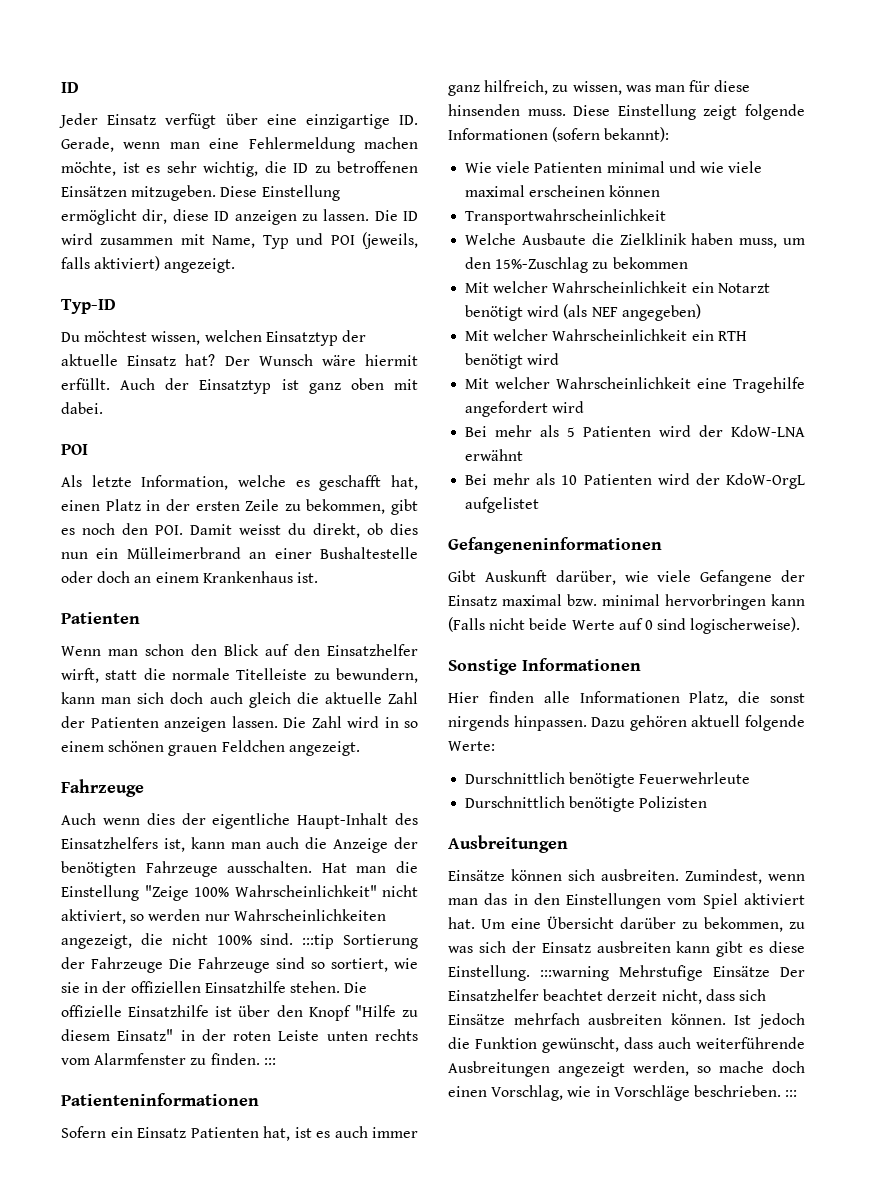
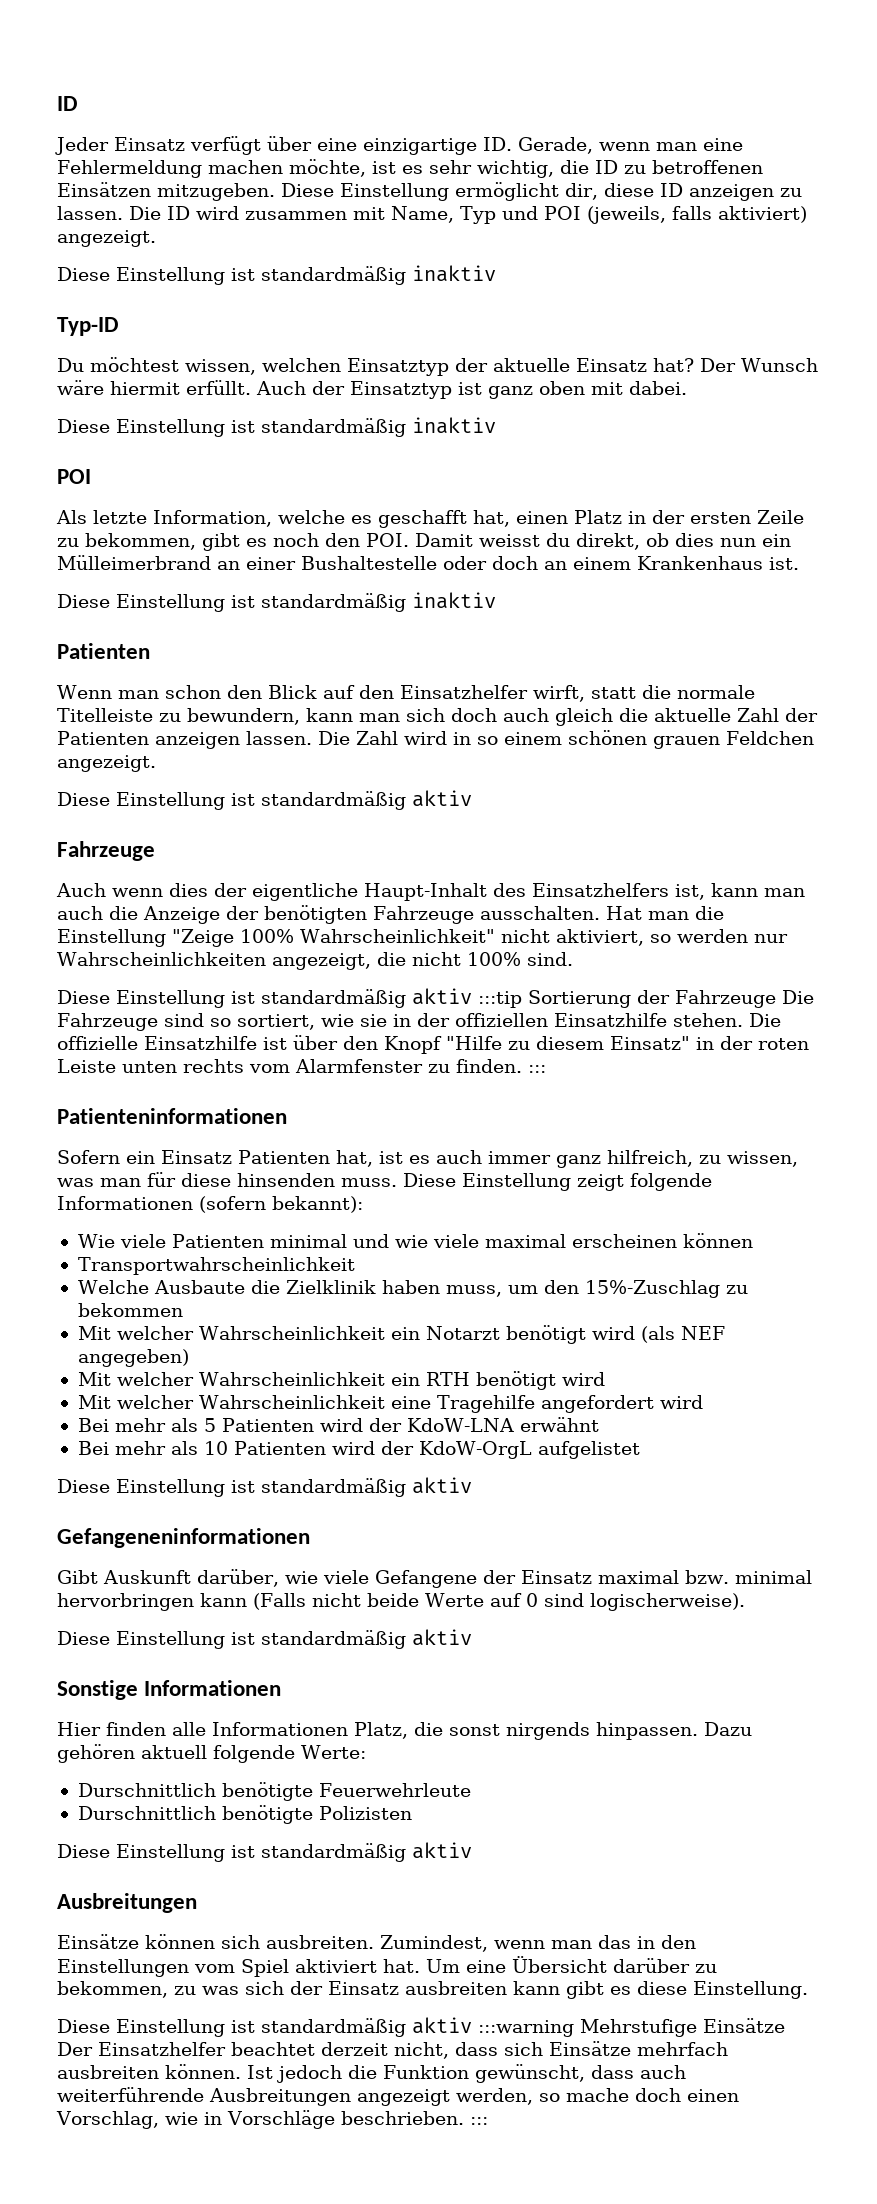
  Die ID wird zusammen mit Name, Typ und POI (jeweils, falls aktiviert) angezeigt.
+ Diese Einstellung ist standardmäßig inaktiv
  Auch der Einsatztyp ist ganz oben mit dabei.
+ Diese Einstellung ist standardmäßig inaktiv
  Als letzte Information, welche es geschafft hat, einen Platz in der ersten Zeile zu bekommen, gibt es noch den POI. Damit weisst du direkt, ob dies nun ein Mülleimerbrand an einer Bushaltestelle oder doch an einem Krankenhaus ist.
+ Diese Einstellung ist standardmäßig inaktiv
  Die Zahl wird in so einem schönen grauen Feldchen angezeigt.
+ Diese Einstellung ist standardmäßig aktiv
- Hat man die Einstellung "Zeige 100% Wahrscheinlichkeit" nicht aktiviert, so werden nur Wahrscheinlichkeiten angezeigt, die nicht 100% sind. :::tip Sortierung der Fahrzeuge Die Fahrzeuge sind so sortiert, wie sie in der offiziellen Einsatzhilfe stehen.
+ Hat man die Einstellung "Zeige 100% Wahrscheinlichkeit" nicht aktiviert, so werden nur Wahrscheinlichkeiten angezeigt, die nicht 100% sind.
+ Diese Einstellung ist standardmäßig aktiv :::tip Sortierung der Fahrzeuge Die Fahrzeuge sind so sortiert, wie sie in der offiziellen Einsatzhilfe stehen.
  Bei mehr als 10 Patienten wird der KdoW-OrgL aufgelistet
+ Diese Einstellung ist standardmäßig aktiv
  Gibt Auskunft darüber, wie viele Gefangene der Einsatz maximal bzw. minimal hervorbringen kann (Falls nicht beide Werte auf 0 sind logischerweise).
+ Diese Einstellung ist standardmäßig aktiv
  Durschnittlich benötigte Polizisten
+ Diese Einstellung ist standardmäßig aktiv
- Um eine Übersicht darüber zu bekommen, zu was sich der Einsatz ausbreiten kann gibt es diese Einstellung. :::warning Mehrstufige Einsätze Der Einsatzhelfer beachtet derzeit nicht, dass sich Einsätze mehrfach ausbreiten können.
+ Um eine Übersicht darüber zu bekommen, zu was sich der Einsatz ausbreiten kann gibt es diese Einstellung.
+ Diese Einstellung ist standardmäßig aktiv :::warning Mehrstufige Einsätze Der Einsatzhelfer beachtet derzeit nicht, dass sich Einsätze mehrfach ausbreiten können.

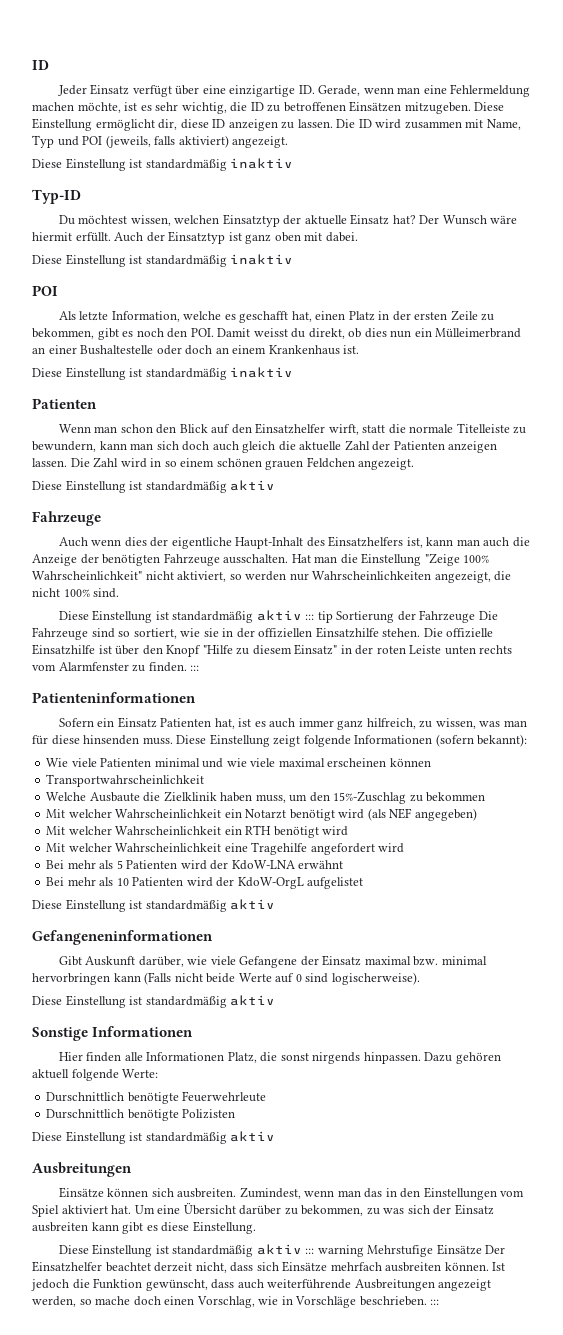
- Diese Einstellung ist standardmäßig aktiv :::tip Sortierung der Fahrzeuge Die Fahrzeuge sind so sortiert, wie sie in der offiziellen Einsatzhilfe stehen.
+ Diese Einstellung ist standardmäßig aktiv ::: tip Sortierung der Fahrzeuge Die Fahrzeuge sind so sortiert, wie sie in der offiziellen Einsatzhilfe stehen.
- Diese Einstellung ist standardmäßig aktiv :::warning Mehrstufige Einsätze Der Einsatzhelfer beachtet derzeit nicht, dass sich Einsätze mehrfach ausbreiten können.
+ Diese Einstellung ist standardmäßig aktiv ::: warning Mehrstufige Einsätze Der Einsatzhelfer beachtet derzeit nicht, dass sich Einsätze mehrfach ausbreiten können.

